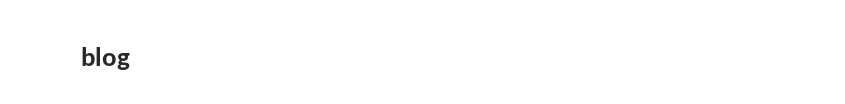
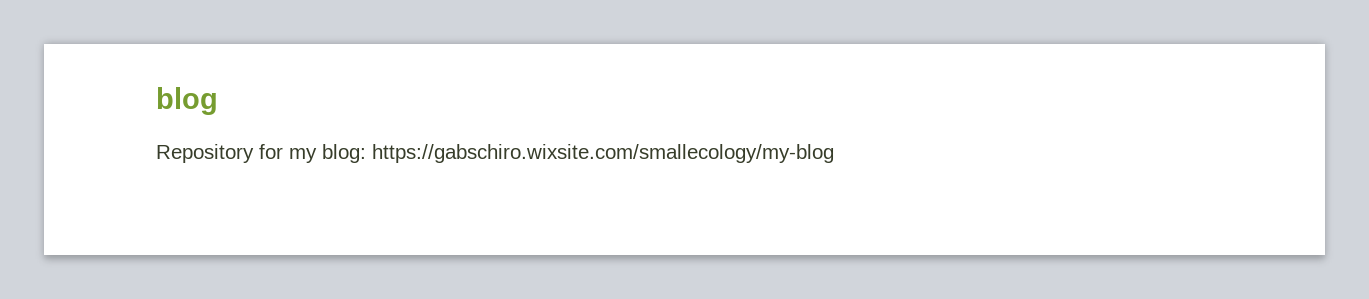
+ Repository for my blog: https://gabschiro.wixsite.com/smallecology/my-blog

